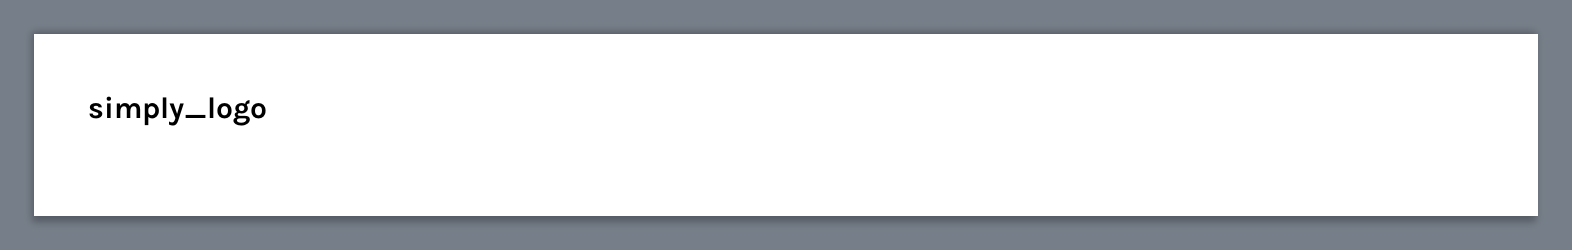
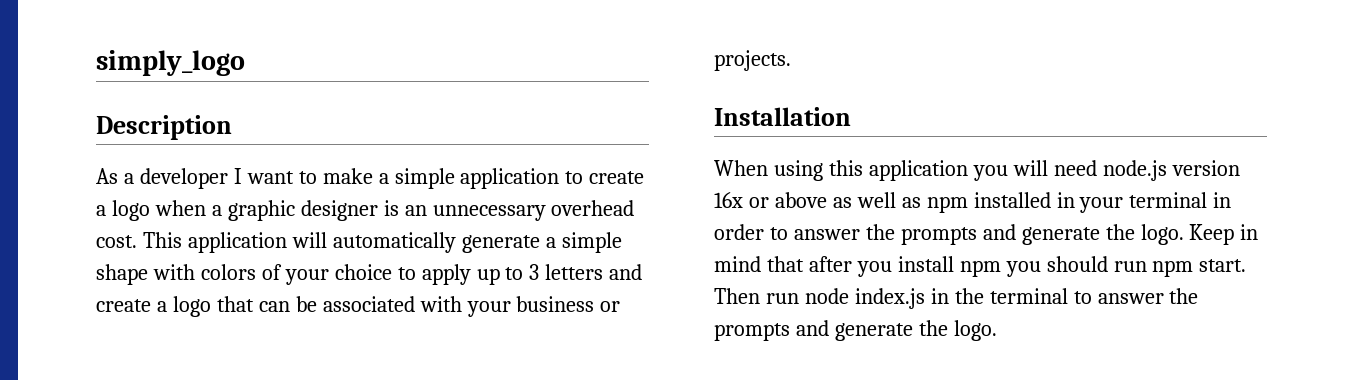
+ Description
+ As a developer I want to make a simple application to create a logo when a graphic designer is an unnecessary overhead cost. This application will automatically generate a simple shape with colors of your choice to apply up to 3 letters and create a logo that can be associated with your business or projects.
+ Installation
+ When using this application you will need node.js version 16x or above as well as npm installed in your terminal in order to answer the prompts and generate the logo. Keep in mind that after you install npm you should run npm start. Then run node index.js in the terminal to answer the prompts and generate the logo.

